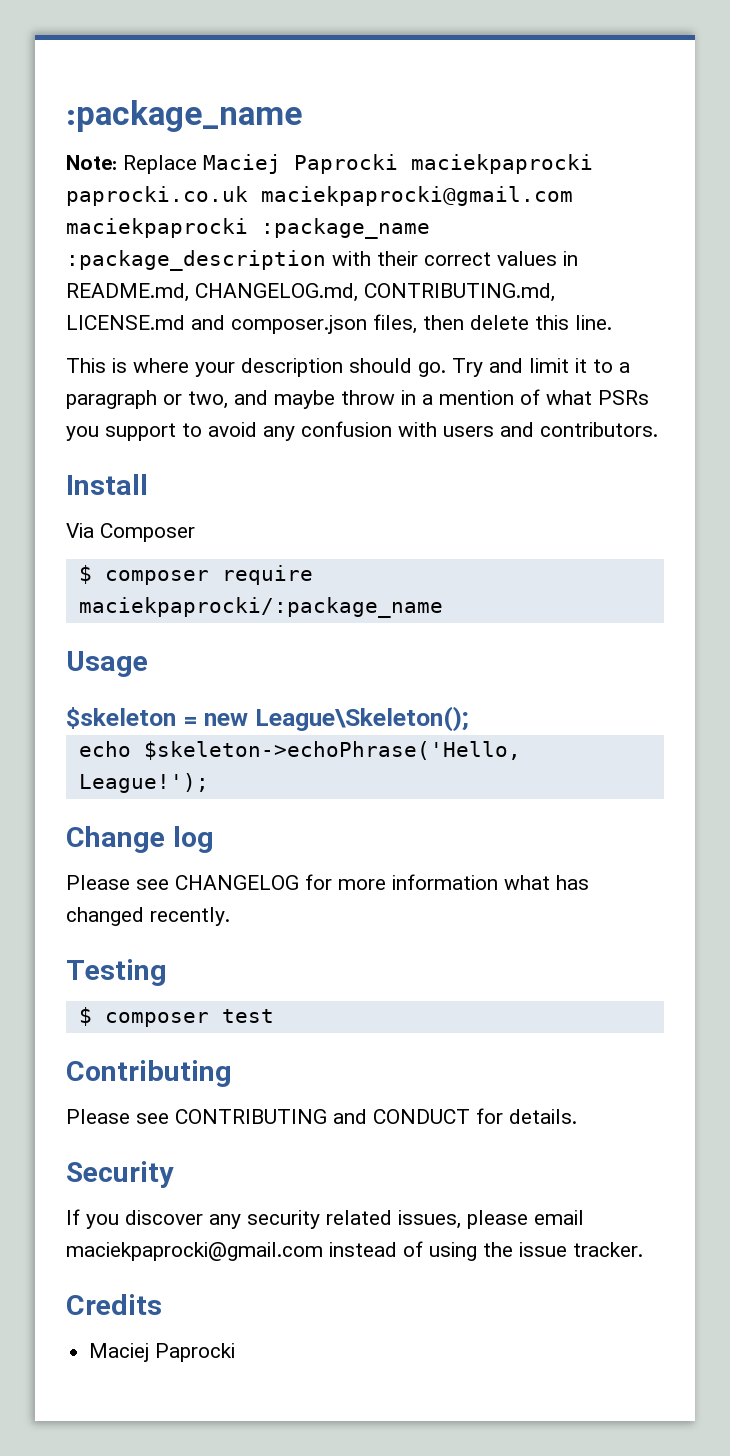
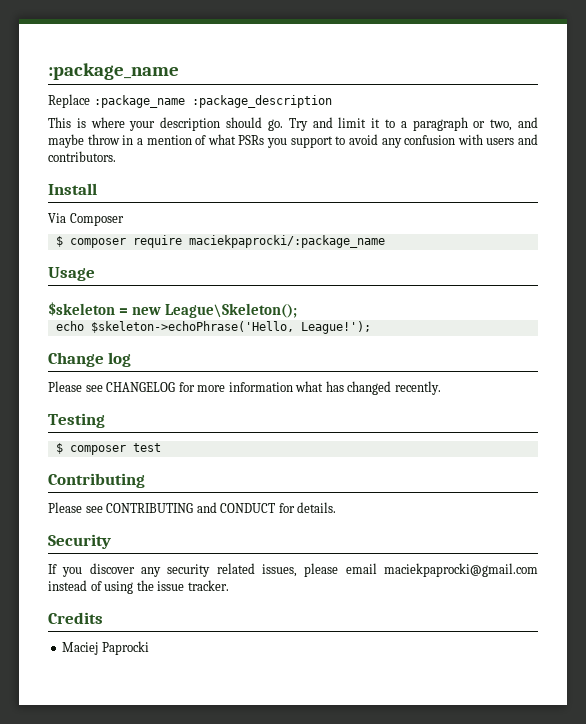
- Note: Replace Maciej Paprocki maciekpaprocki paprocki.co.uk maciekpaprocki@gmail.com maciekpaprocki :package_name :package_description with their correct values in README.md, CHANGELOG.md, CONTRIBUTING.md, LICENSE.md and composer.json files, then delete this line.
+ Replace :package_name :package_description

